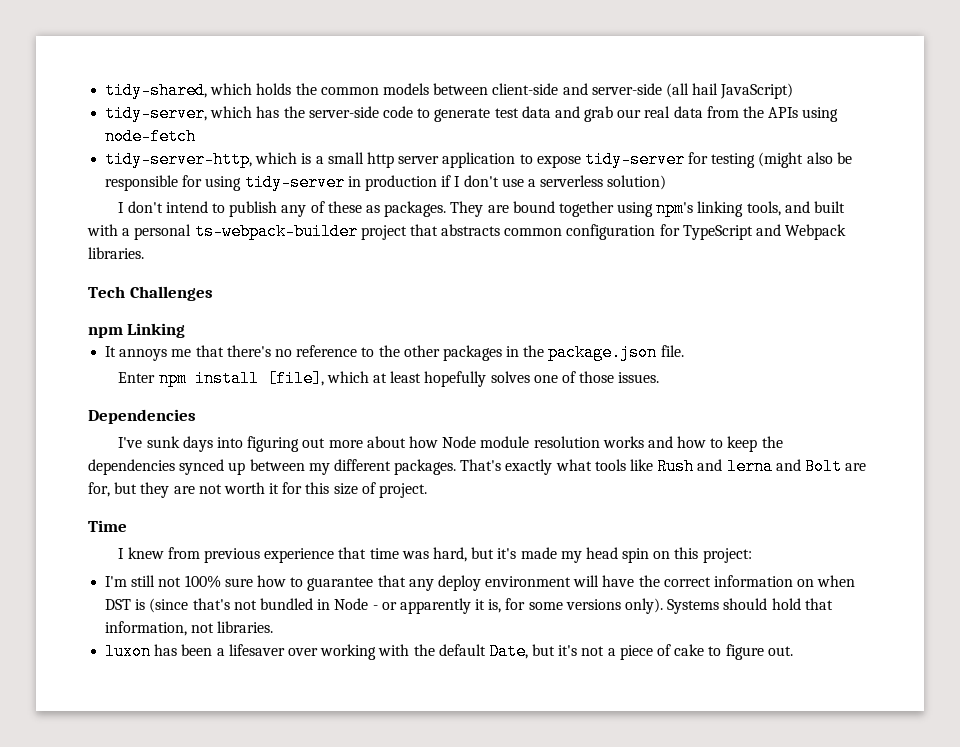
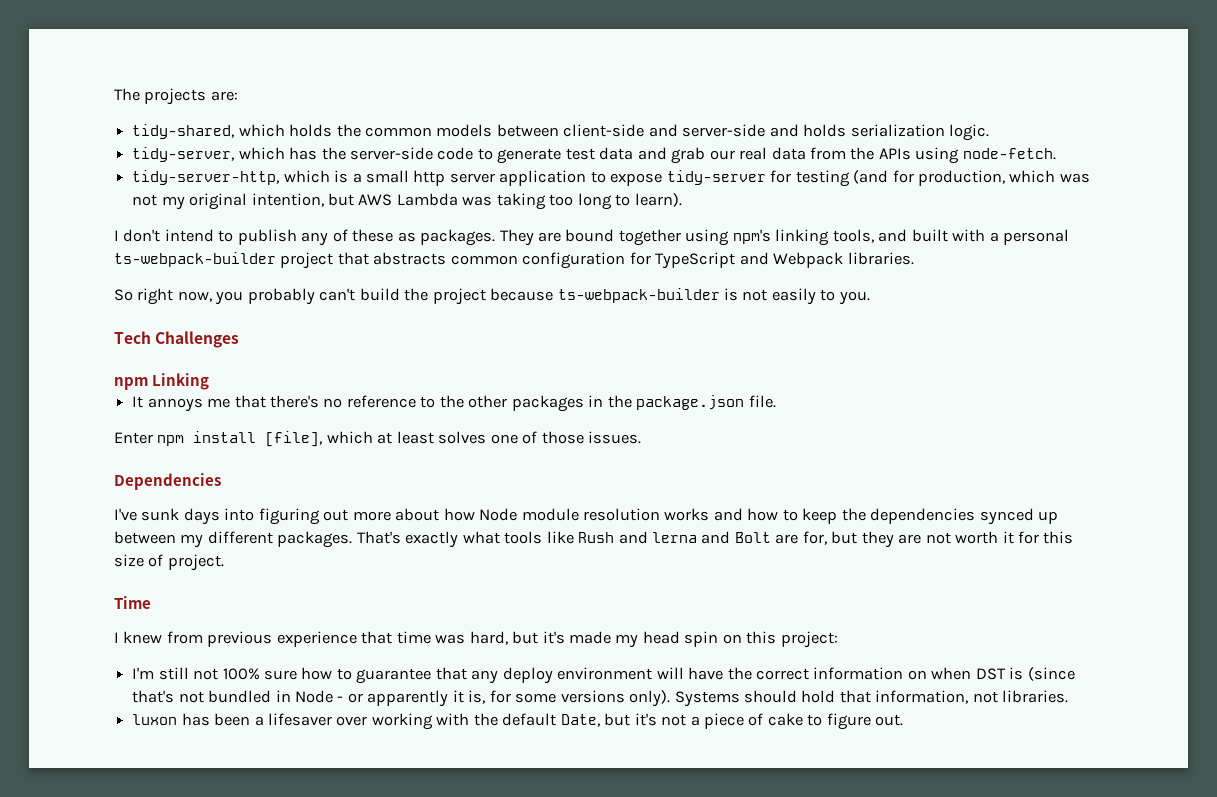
+ The projects are:
- tidy-shared, which holds the common models between client-side and server-side (all hail JavaScript)
+ tidy-shared, which holds the common models between client-side and server-side and holds serialization logic.
- tidy-server, which has the server-side code to generate test data and grab our real data from the APIs using node-fetch
+ tidy-server, which has the server-side code to generate test data and grab our real data from the APIs using node-fetch.
- tidy-server-http, which is a small http server application to expose tidy-server for testing (might also be responsible for using tidy-server in production if I don't use a serverless solution)
+ tidy-server-http, which is a small http server application to expose tidy-server for testing (and for production, which was not my original intention, but AWS Lambda was taking too long to learn).
+ So right now, you probably can't build the project because ts-webpack-builder is not easily to you.
- Enter npm install [file], which at least hopefully solves one of those issues.
+ Enter npm install [file], which at least solves one of those issues.

